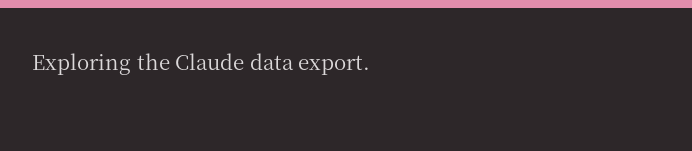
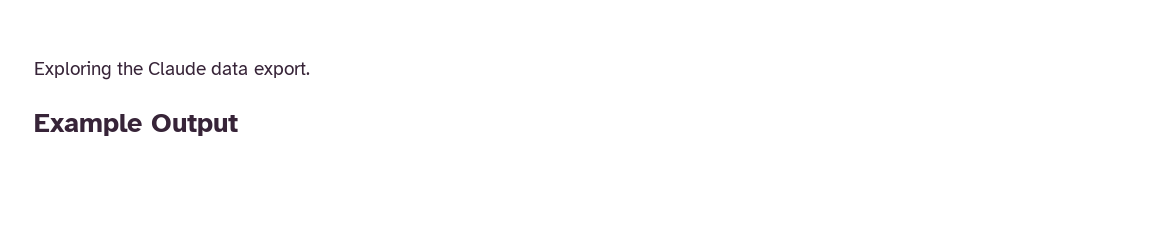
+ Example Output

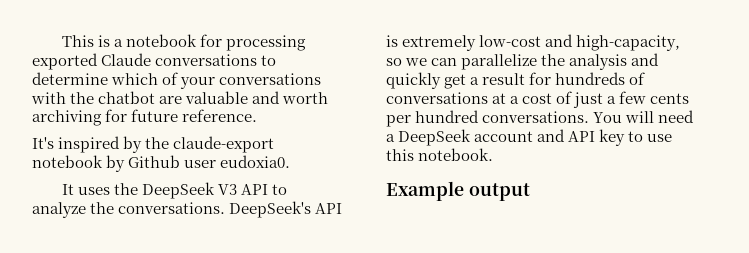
- Exploring the Claude data export.
+ This is a notebook for processing exported Claude conversations to determine which of your conversations with the chatbot are valuable and worth archiving for future reference.
+ It's inspired by the claude-export notebook by Github user eudoxia0.
+ It uses the DeepSeek V3 API to analyze the conversations. DeepSeek's API is extremely low-cost and high-capacity, so we can parallelize the analysis and quickly get a result for hundreds of conversations at a cost of just a few cents per hundred conversations. You will need a DeepSeek account and API key to use this notebook.
- Example Output
+ Example output

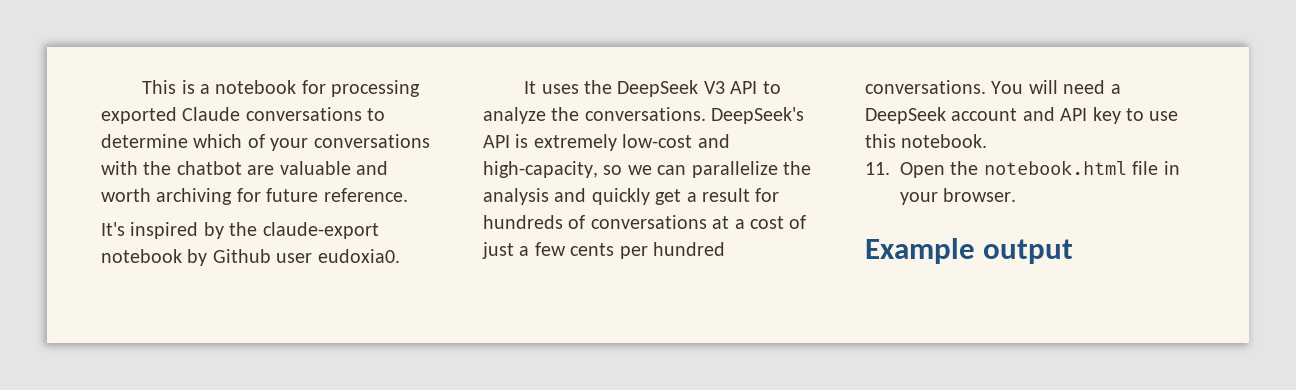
+ 11. Open the notebook.html file in your browser.

